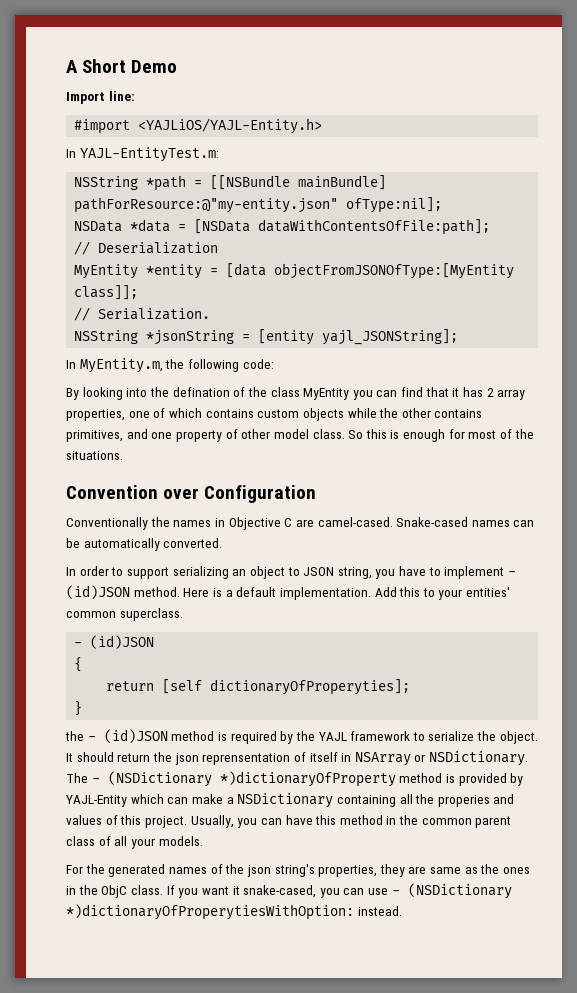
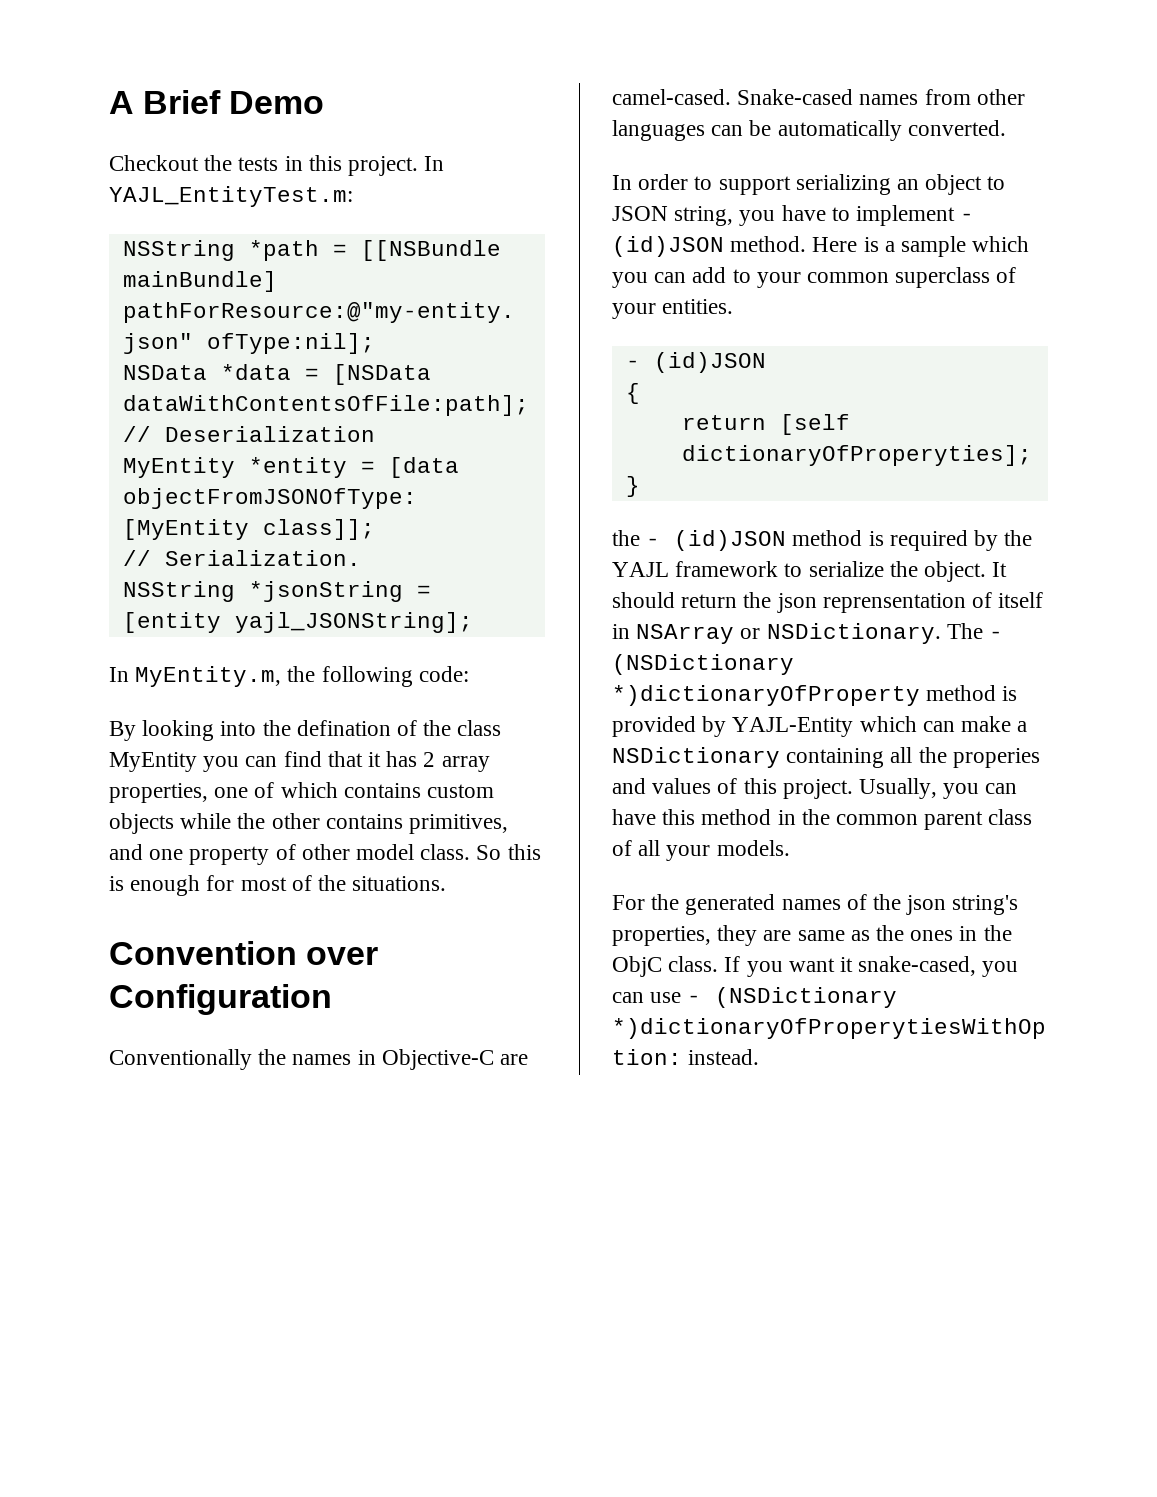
- A Short Demo
+ A Brief Demo
- Import line:
- #import <YAJLiOS/YAJL-Entity.h>
- In YAJL-EntityTest.m:
+ Checkout the tests in this project. In YAJL_EntityTest.m:
- Conventionally the names in Objective C are camel-cased.
+ Conventionally the names in Objective-C are camel-cased.
- Snake-cased names can be automatically converted.
+ Snake-cased names from other languages can be automatically converted.
- Here is a default implementation. Add this to your entities' common superclass.
+ Here is a sample which you can add to your common superclass of your entities.

